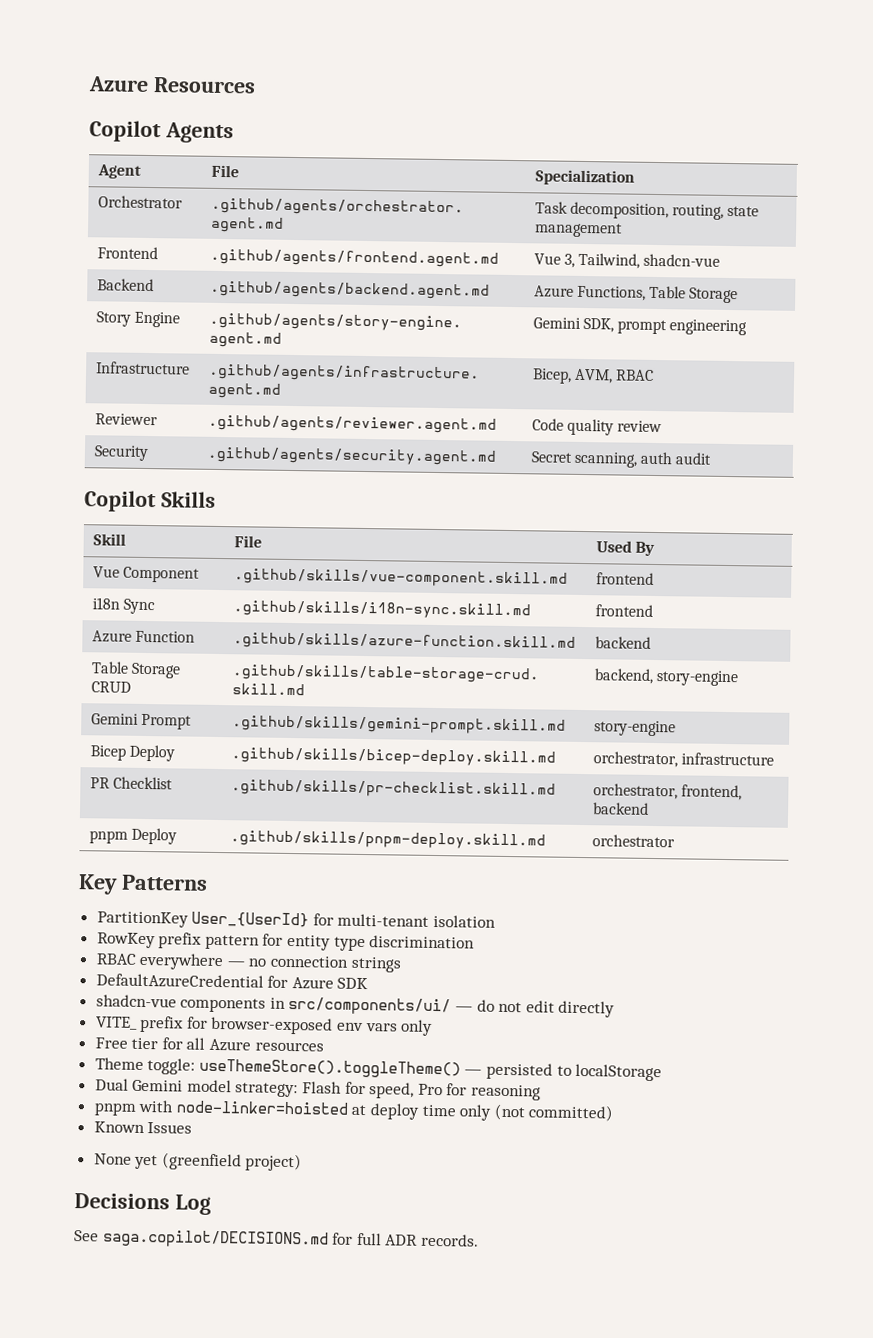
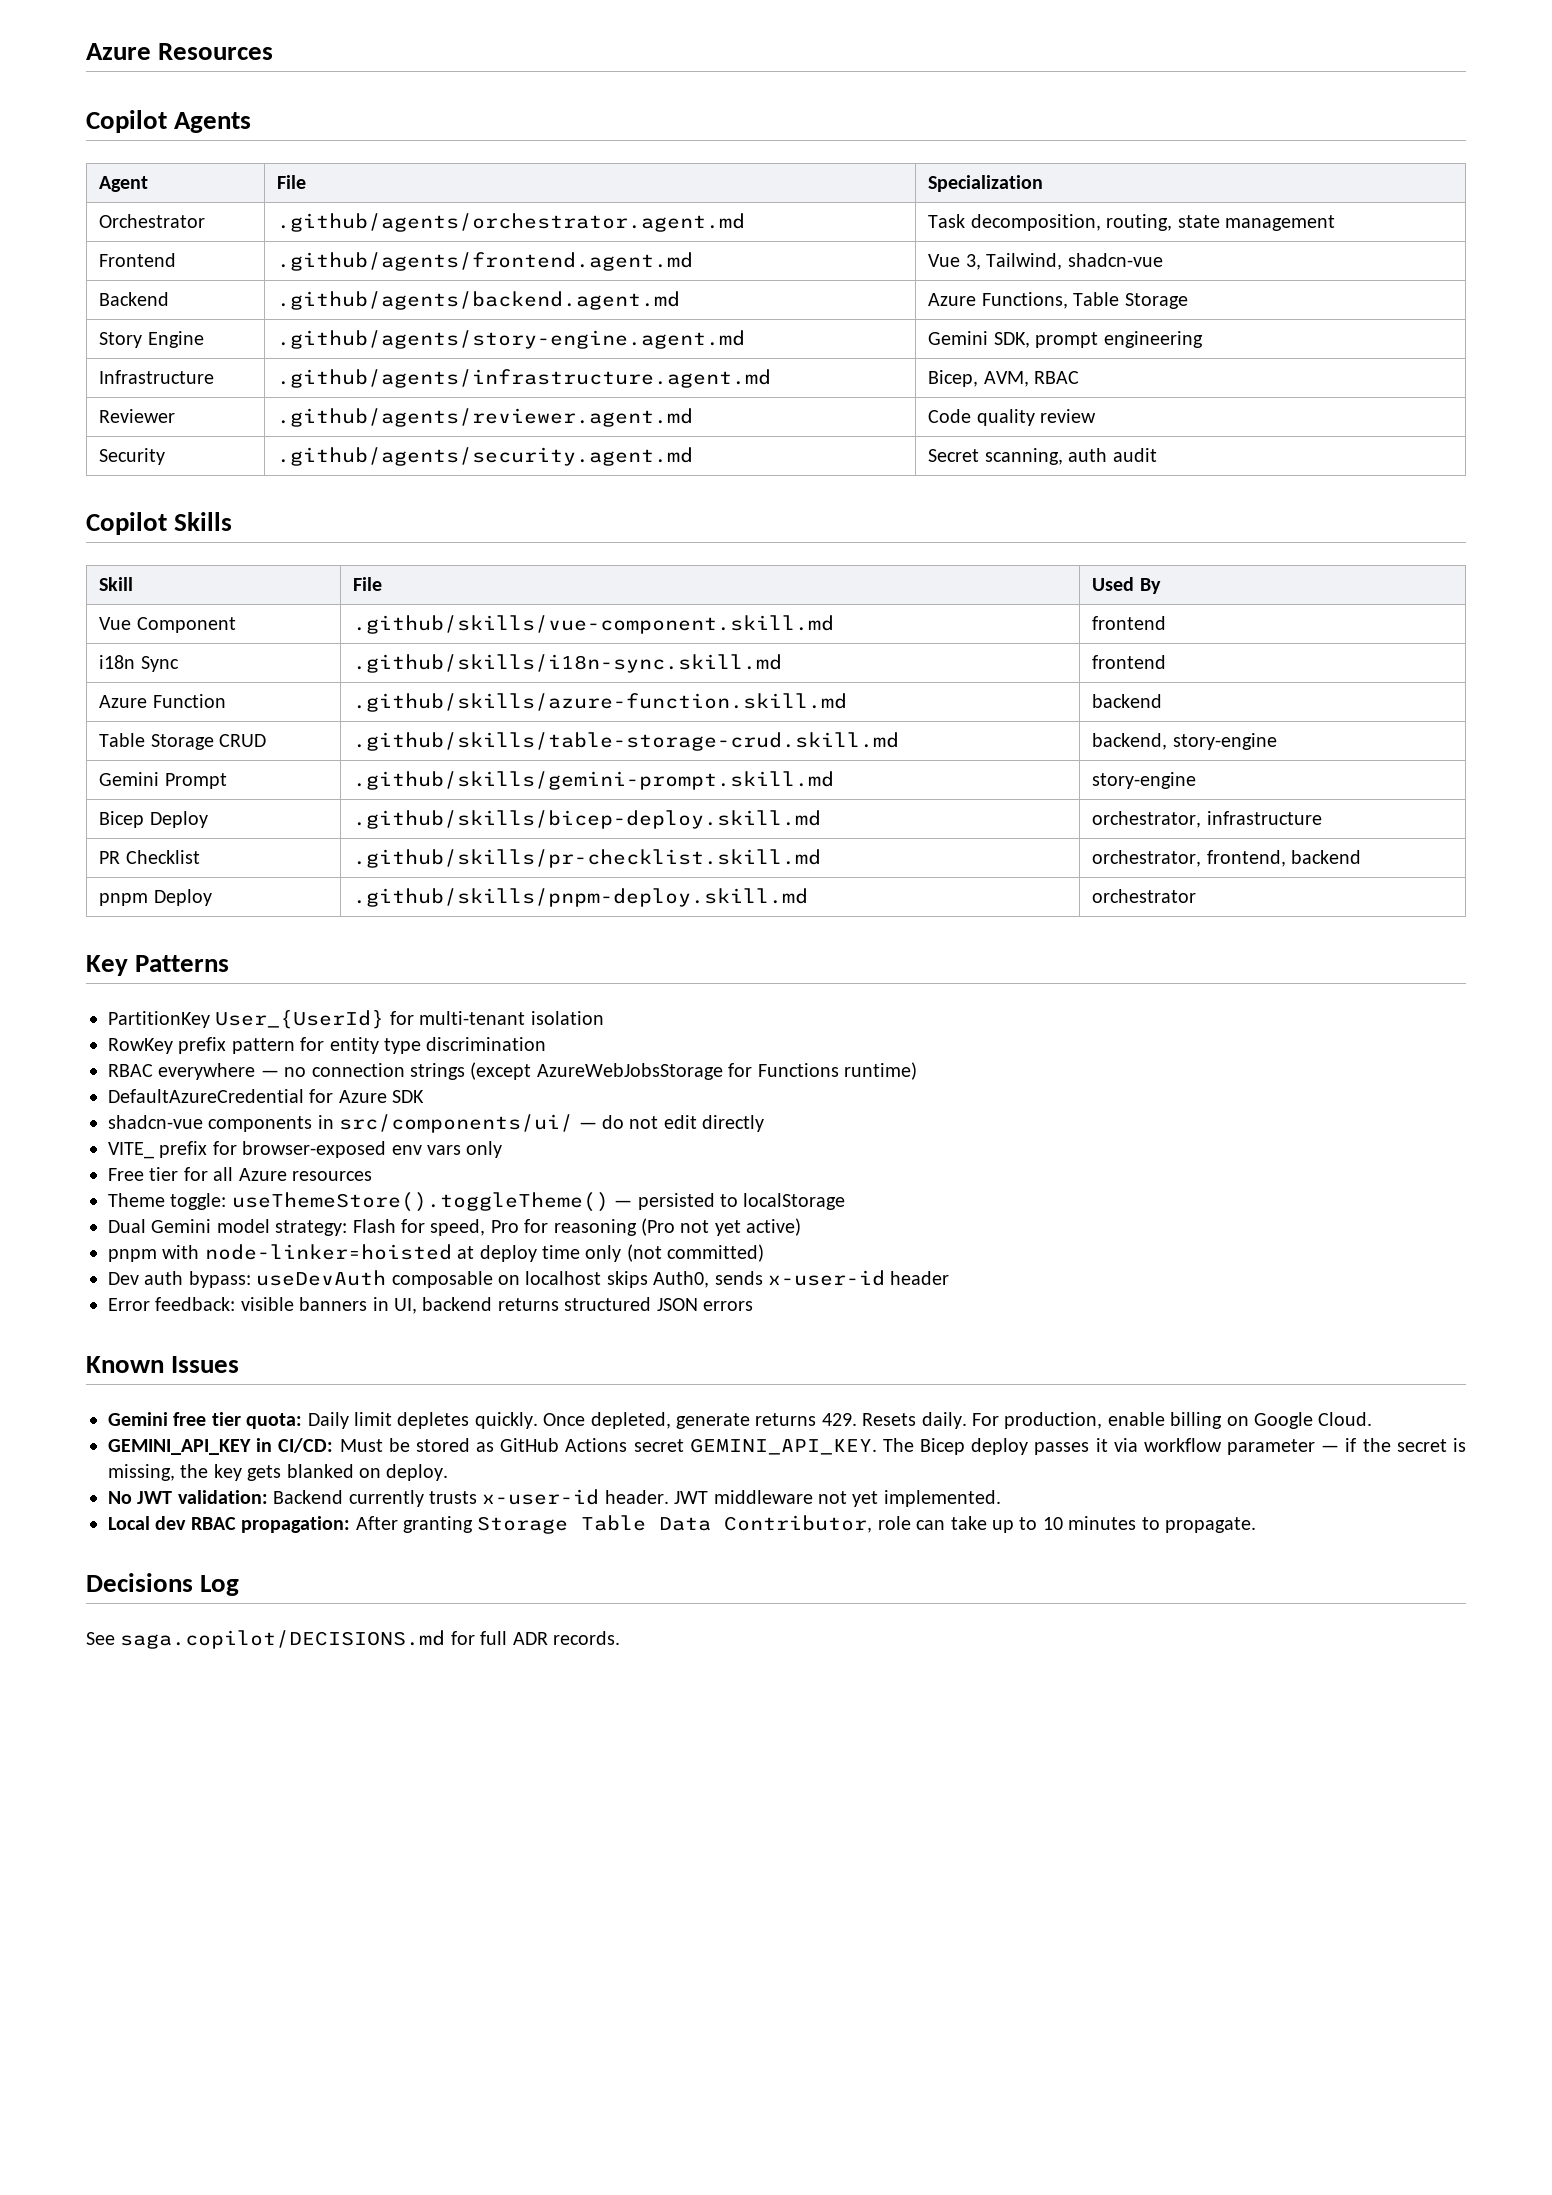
- RBAC everywhere — no connection strings
+ RBAC everywhere — no connection strings (except AzureWebJobsStorage for Functions runtime)
- Dual Gemini model strategy: Flash for speed, Pro for reasoning
+ Dual Gemini model strategy: Flash for speed, Pro for reasoning (Pro not yet active)
+ Dev auth bypass: useDevAuth composable on localhost skips Auth0, sends x-user-id header
+ Error feedback: visible banners in UI, backend returns structured JSON errors
  Known Issues
- None yet (greenfield project)
+ Gemini free tier quota: Daily limit depletes quickly. Once depleted, generate returns 429. Resets daily. For production, enable billing on Google Cloud.
+ GEMINI_API_KEY in CI/CD: Must be stored as GitHub Actions secret GEMINI_API_KEY. The Bicep deploy passes it via workflow parameter — if the secret is missing, the key gets blanked on deploy.
+ No JWT validation: Backend currently trusts x-user-id header. JWT middleware not yet implemented.
+ Local dev RBAC propagation: After granting Storage Table Data Contributor, role can take up to 10 minutes to propagate.

